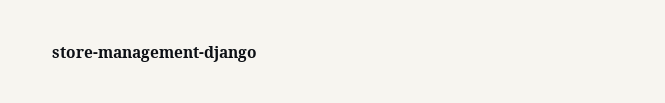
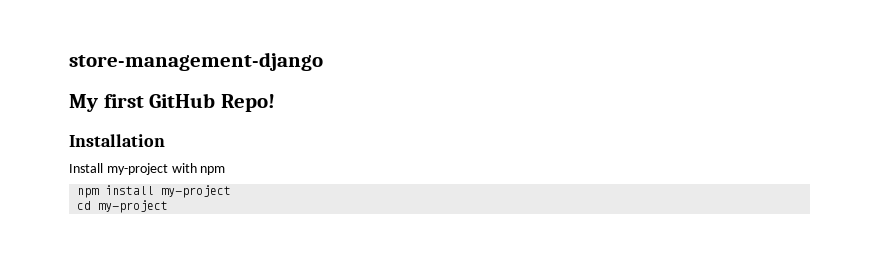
+ My first GitHub Repo!
+ Installation
+ Install my-project with npm
+ npm install my-project
+ cd my-project

